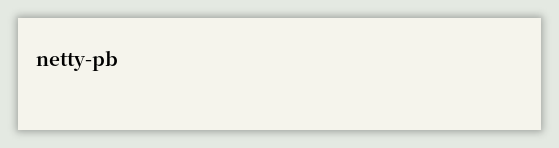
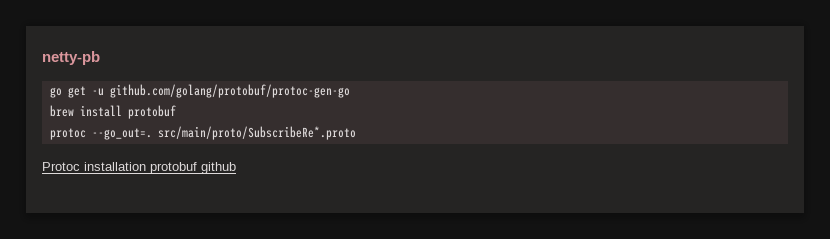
+ go get -u github.com/golang/protobuf/protoc-gen-go
+ brew install protobuf
+ protoc --go_out=. src/main/proto/SubscribeRe*.proto
+ Protoc installation protobuf github

